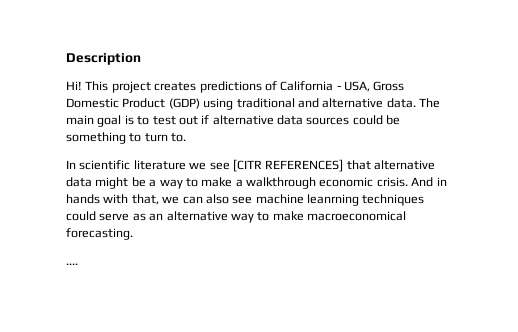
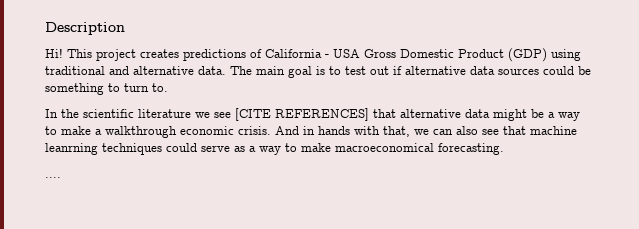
- This project creates predictions of California - USA, Gross Domestic Product (GDP) using traditional and alternative data.
+ This project creates predictions of California - USA Gross Domestic Product (GDP) using traditional and alternative data.
- In scientific literature we see [CITR REFERENCES] that alternative data might be a way to make a walkthrough economic crisis.
+ In the scientific literature we see [CITE REFERENCES] that alternative data might be a way to make a walkthrough economic crisis.
- And in hands with that, we can also see machine leanrning techniques could serve as an alternative way to make macroeconomical forecasting.
+ And in hands with that, we can also see that machine leanrning techniques could serve as a way to make macroeconomical forecasting.

